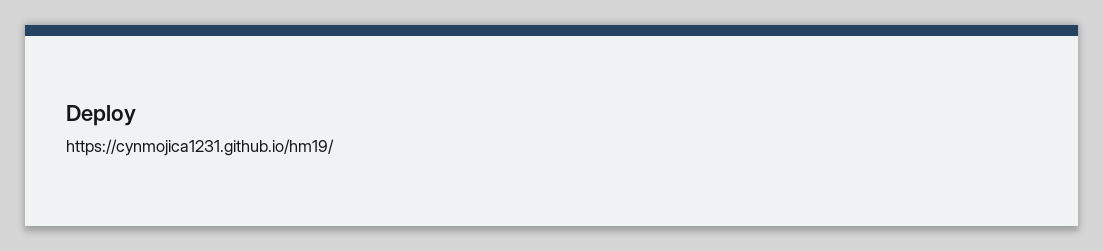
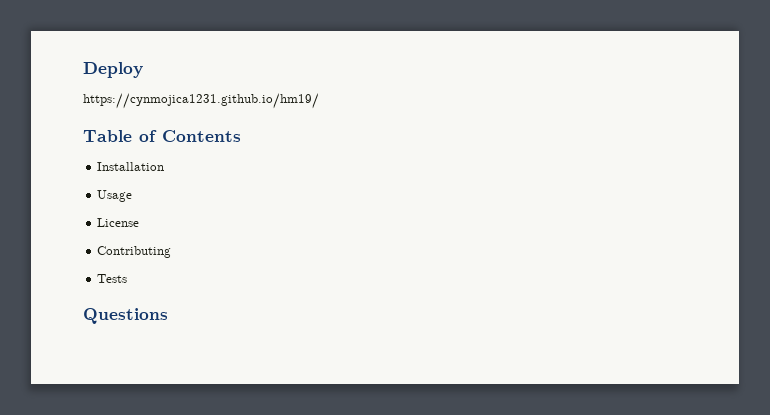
+ Table of Contents
+ Installation
+ Usage
+ License
+ Contributing
+ Tests
+ Questions

